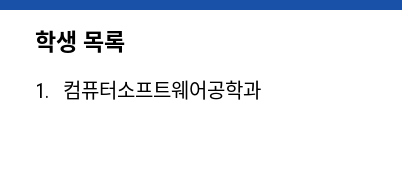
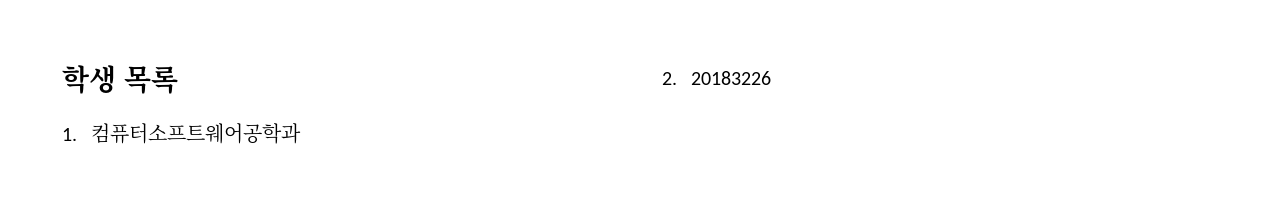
+ 2. 20183226

